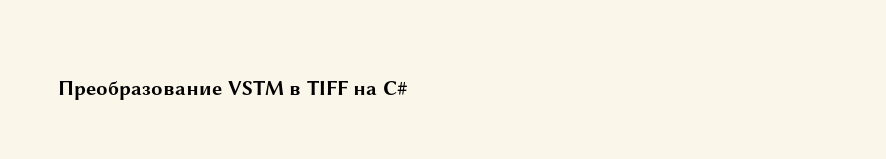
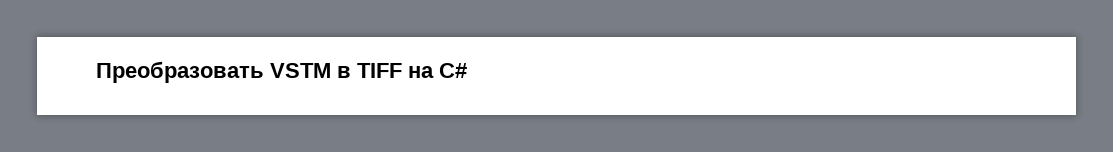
- Преобразование VSTM в TIFF на C#
+ Преобразовать VSTM в TIFF на C#

